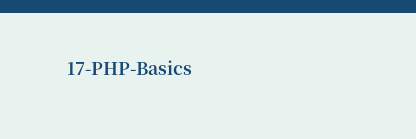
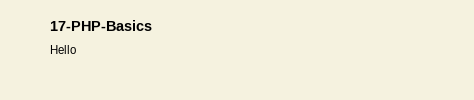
+ Hello

